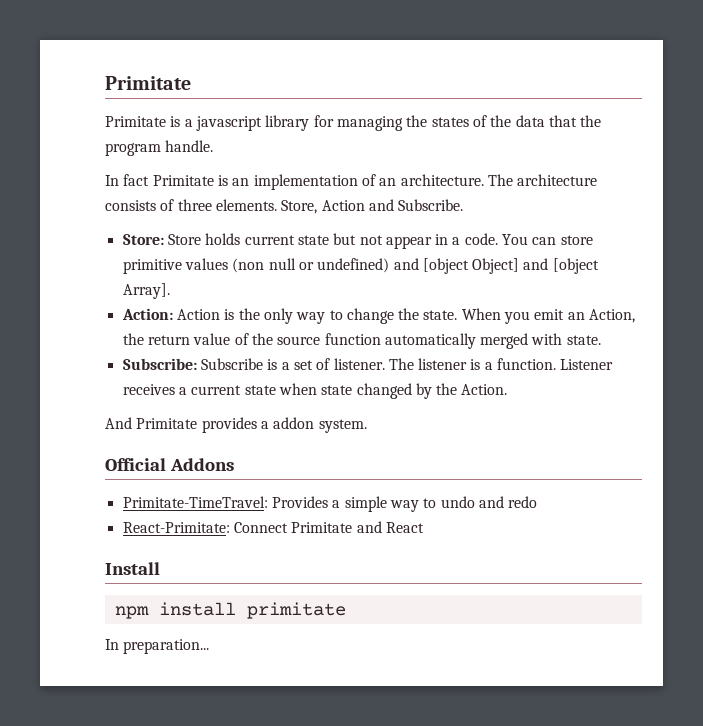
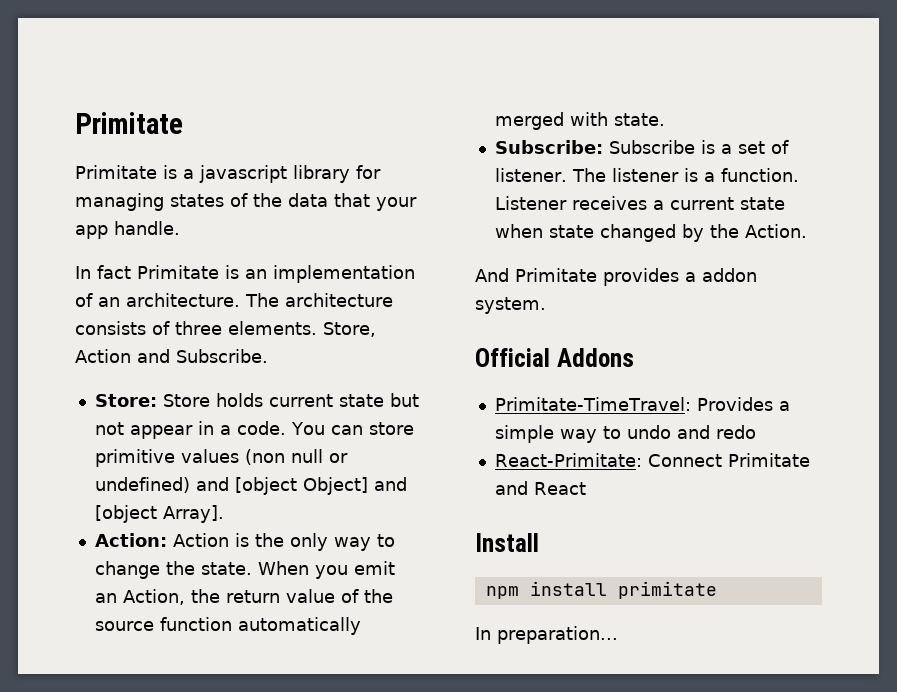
- Primitate is a javascript library for managing the states of the data that the program handle.
+ Primitate is a javascript library for managing states of the data that your app handle.

